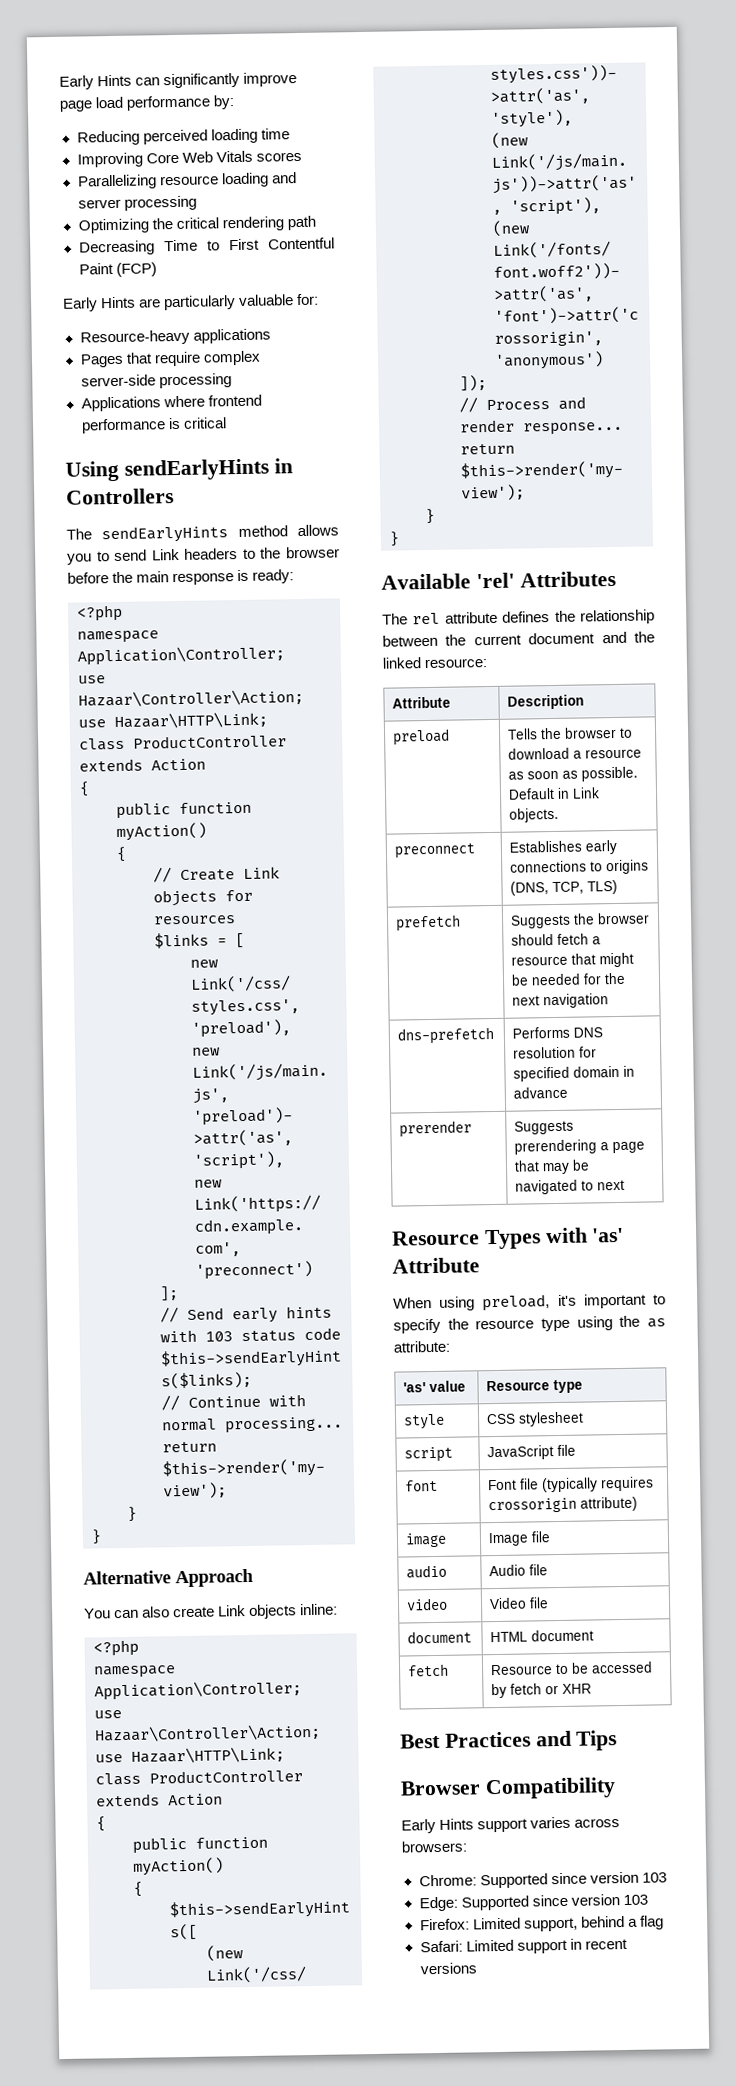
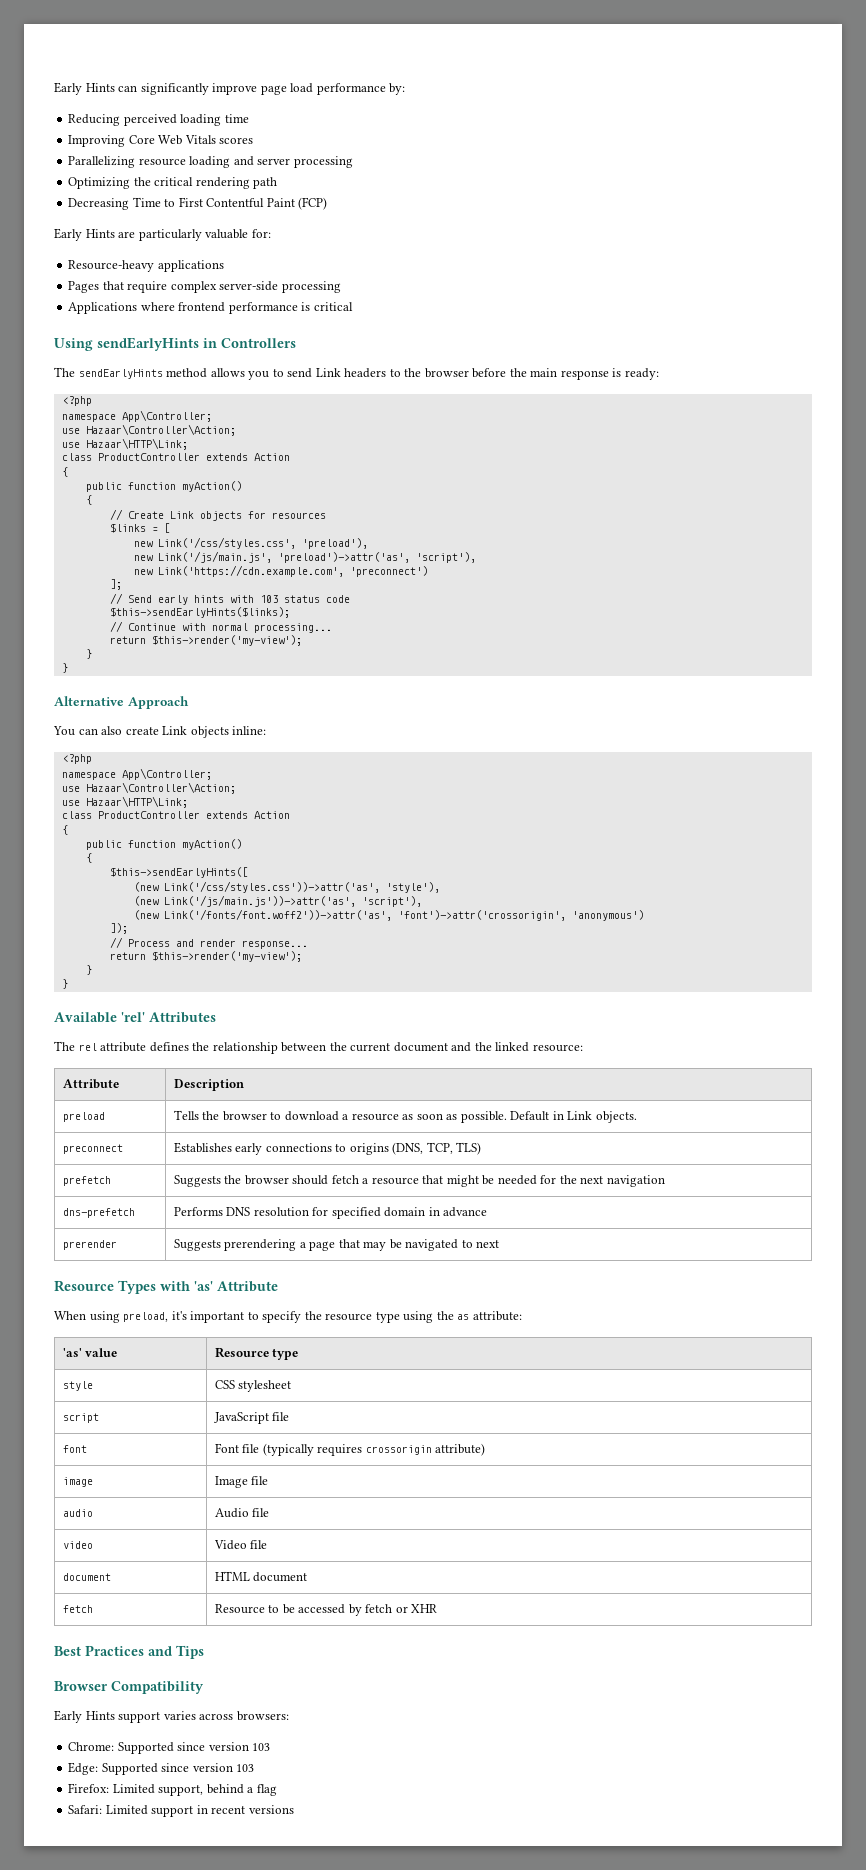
  The sendEarlyHints method allows you to send Link headers to the browser before the main response is ready:
  <?php
- namespace Application\Controller;
+ namespace App\Controller;
  You can also create Link objects inline:
  <?php
- namespace Application\Controller;
+ namespace App\Controller;

